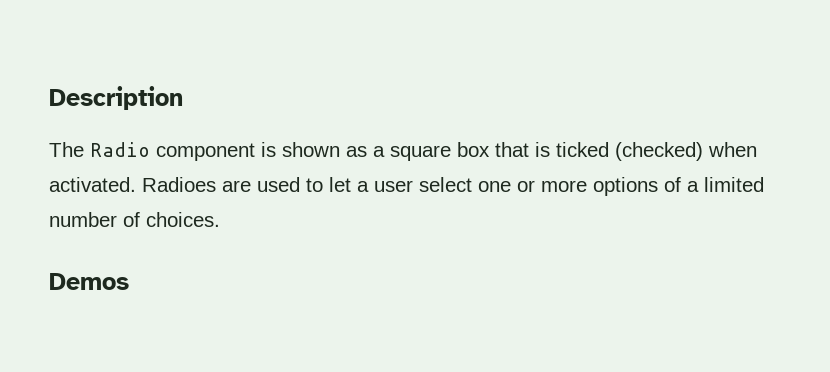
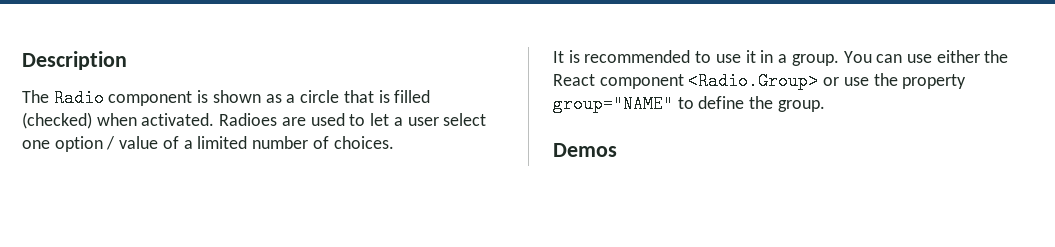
- The Radio component is shown as a square box that is ticked (checked) when activated.
+ The Radio component is shown as a circle that is filled (checked) when activated.
- Radioes are used to let a user select one or more options of a limited number of choices.
+ Radioes are used to let a user select one option / value of a limited number of choices.
+ It is recommended to use it in a group. You can use either the React component <Radio.Group> or use the property group="NAME" to define the group.

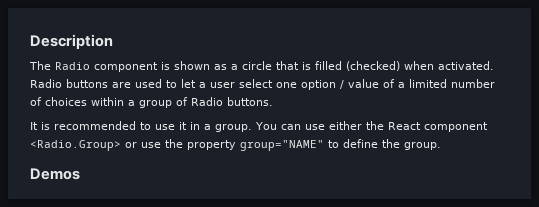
- Radioes are used to let a user select one option / value of a limited number of choices.
+ Radio buttons are used to let a user select one option / value of a limited number of choices within a group of Radio buttons.

